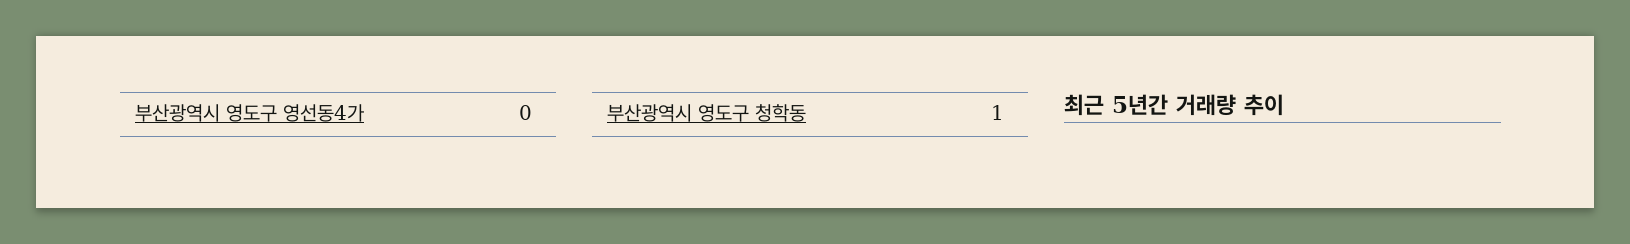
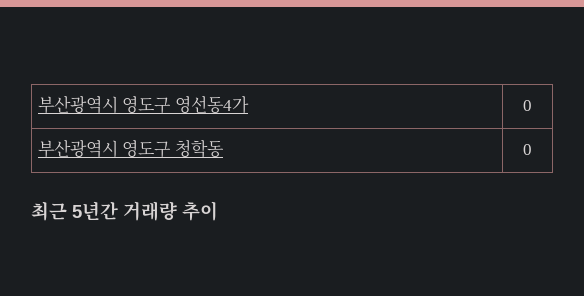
- 부산광역시 영도구 청학동 | 1
+ 부산광역시 영도구 청학동 | 0

